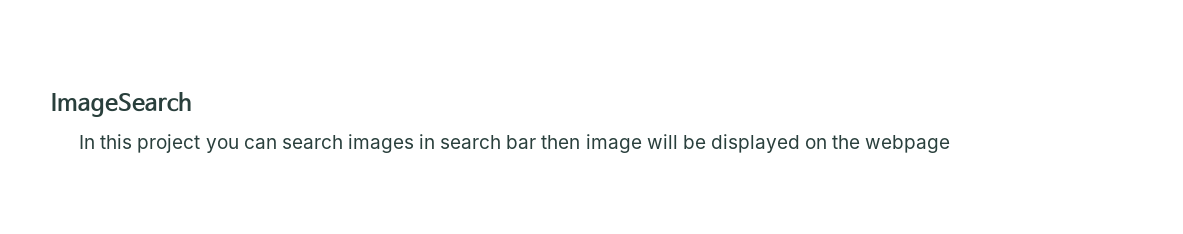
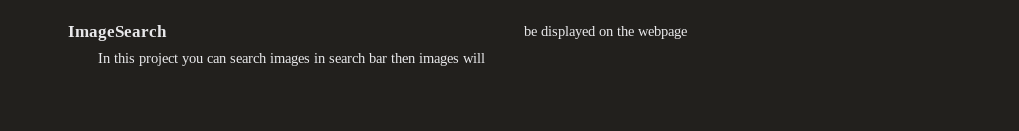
- In this project you can search images in search bar then image will be displayed on the webpage
+ In this project you can search images in search bar then images will be displayed on the webpage

